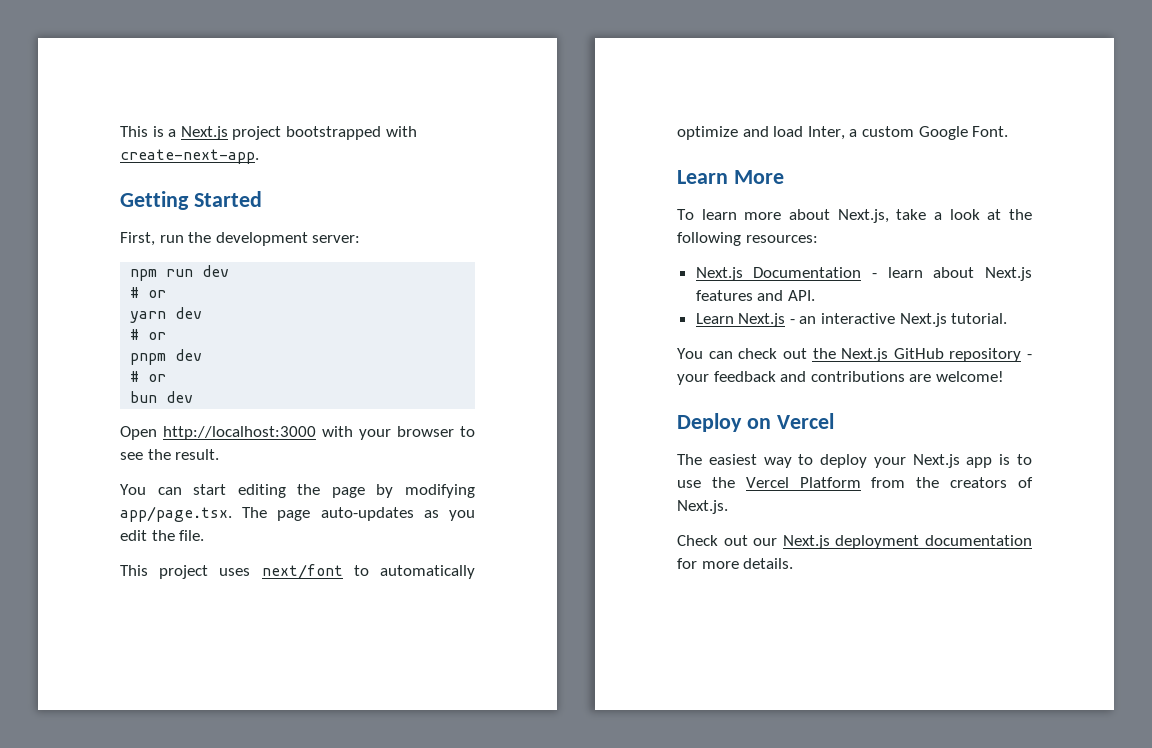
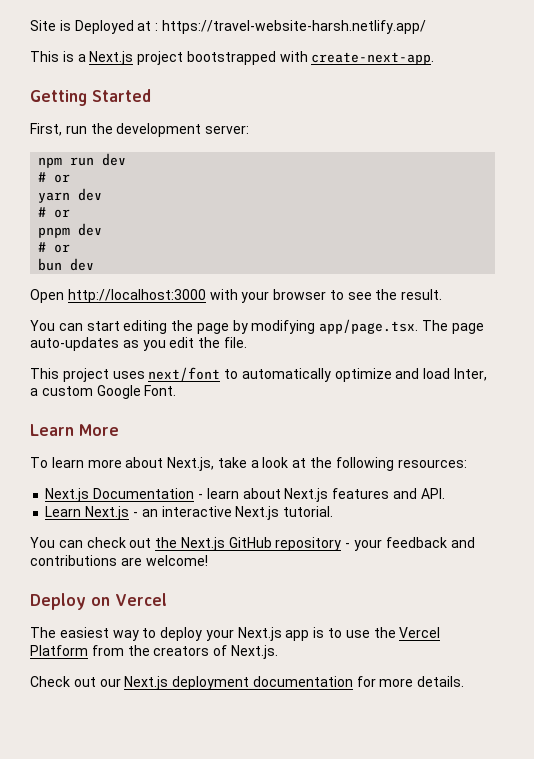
+ Site is Deployed at : https://travel-website-harsh.netlify.app/

